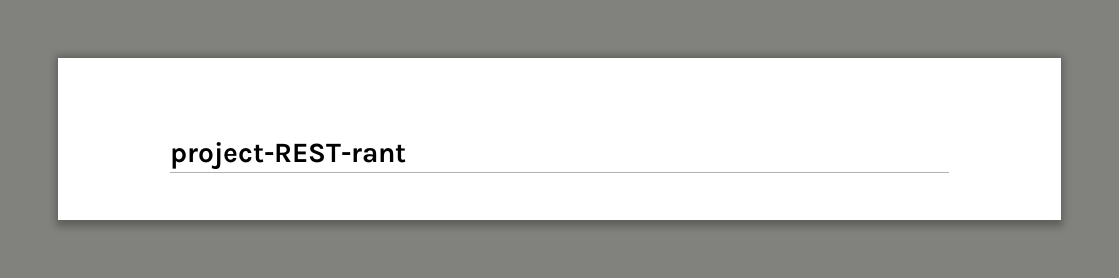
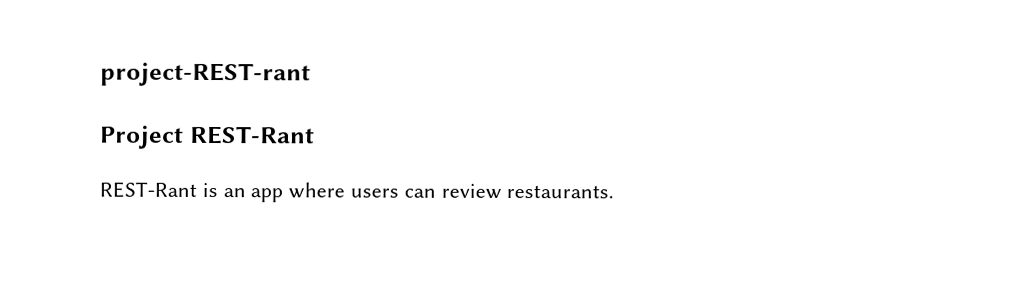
+ Project REST-Rant
+ REST-Rant is an app where users can review restaurants.

